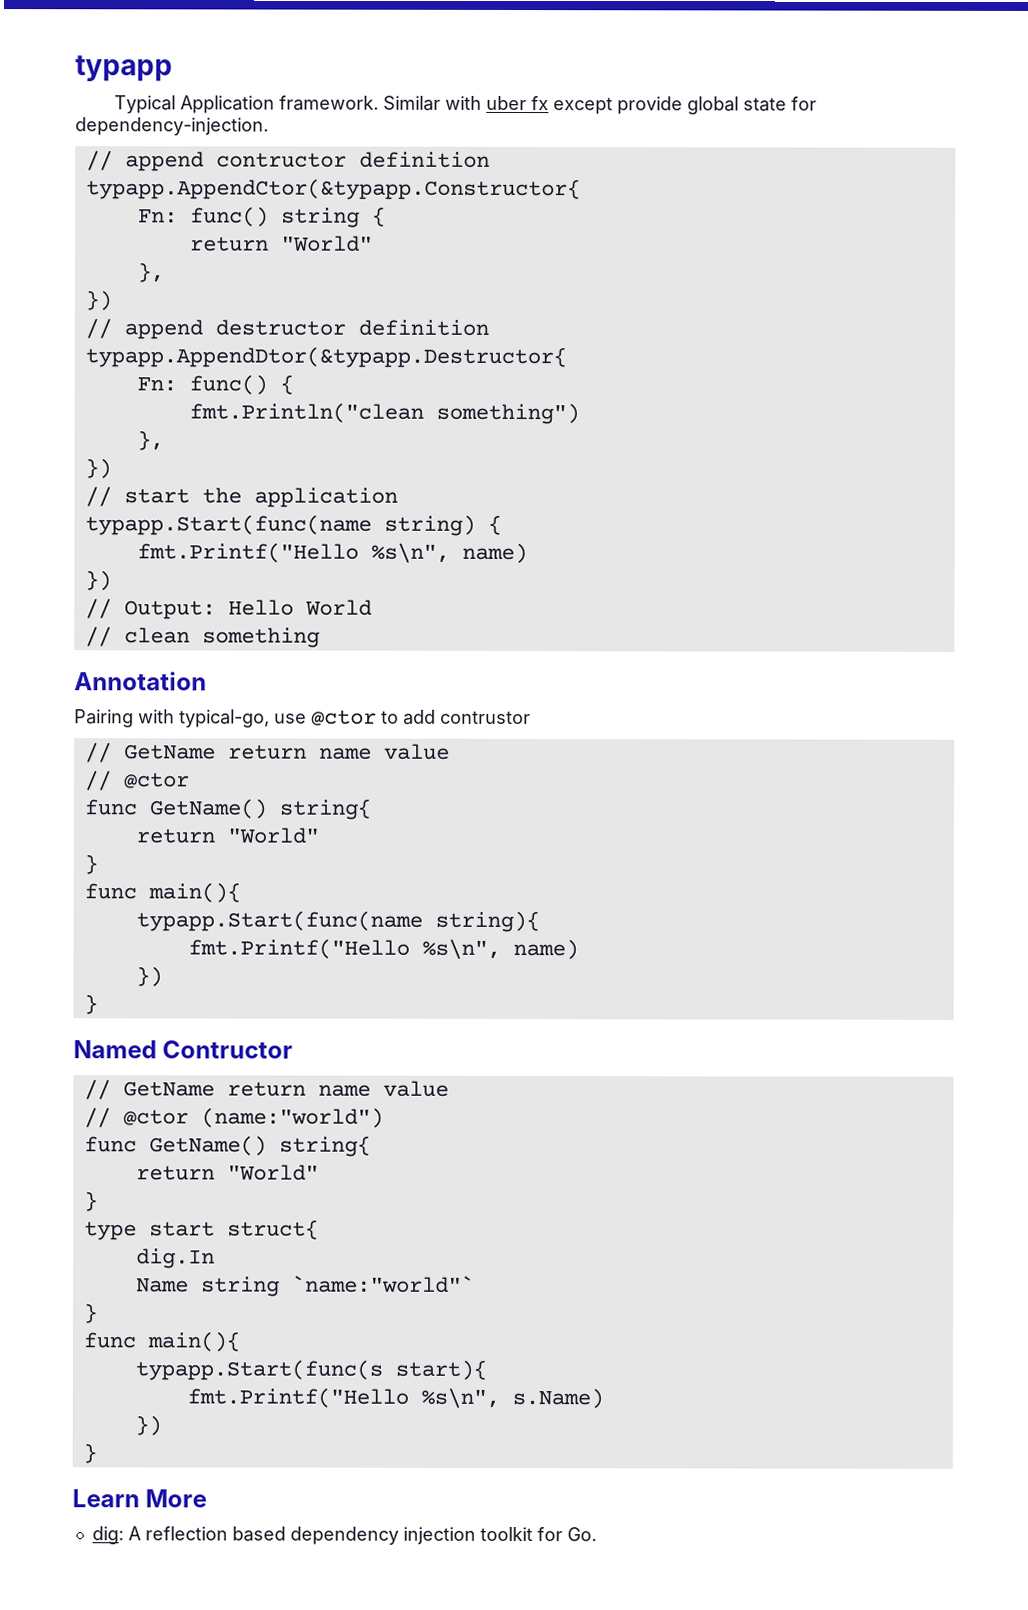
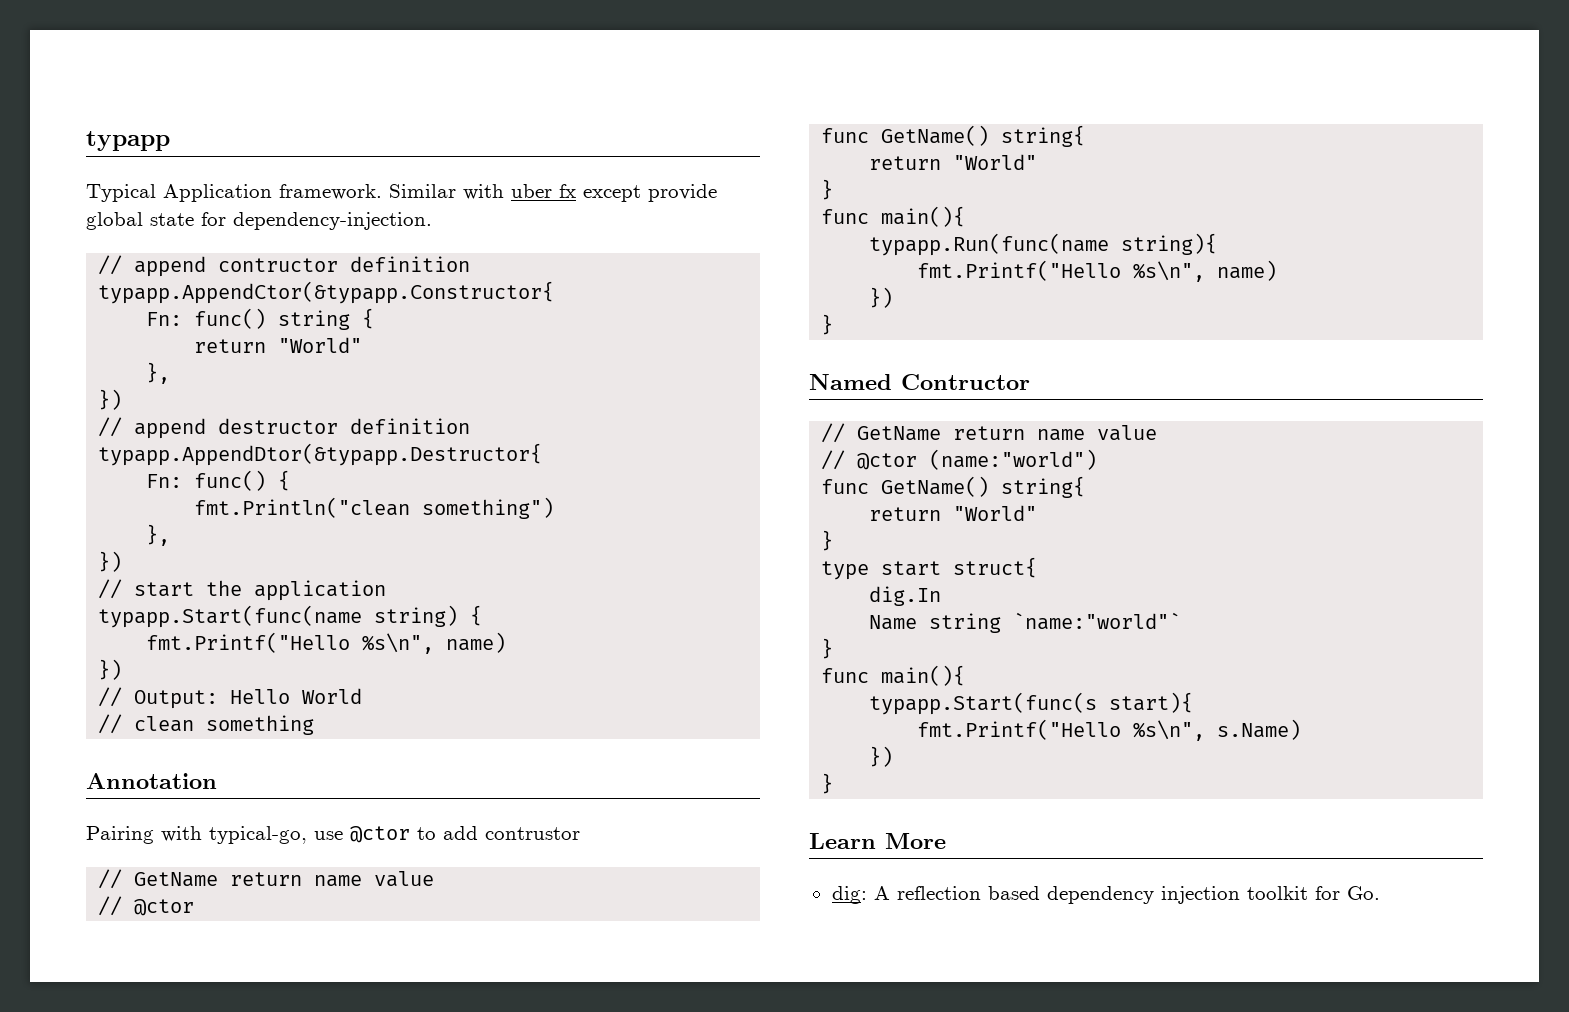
- typapp.Start(func(name string){
+ typapp.Run(func(name string){

